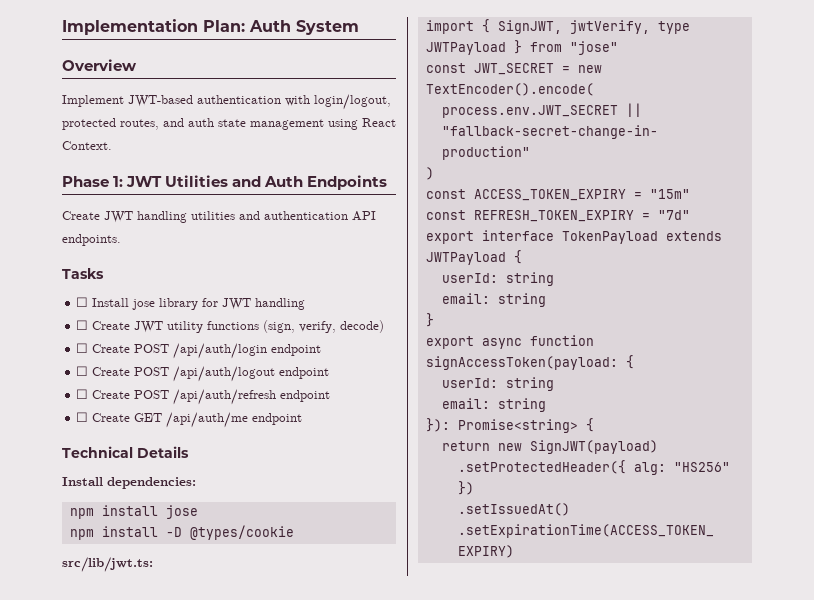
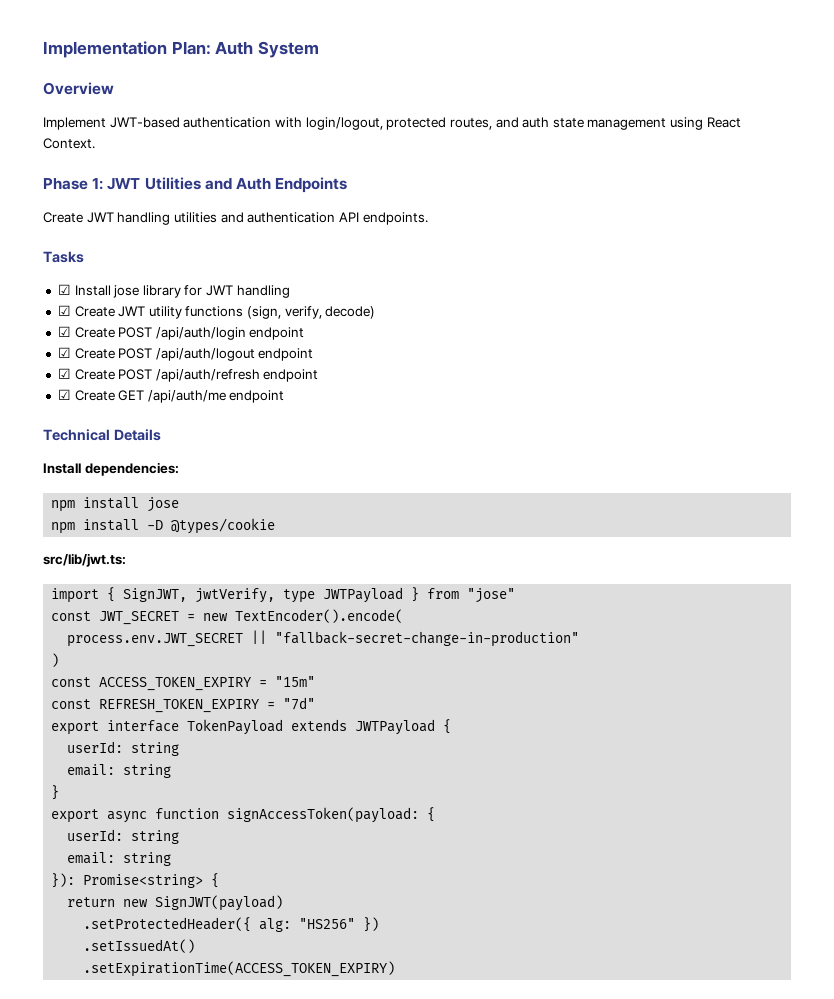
- ☐ Install jose library for JWT handling
+ ☑ Install jose library for JWT handling
- ☐ Create JWT utility functions (sign, verify, decode)
+ ☑ Create JWT utility functions (sign, verify, decode)
- ☐ Create POST /api/auth/login endpoint
+ ☑ Create POST /api/auth/login endpoint
- ☐ Create POST /api/auth/logout endpoint
+ ☑ Create POST /api/auth/logout endpoint
- ☐ Create POST /api/auth/refresh endpoint
+ ☑ Create POST /api/auth/refresh endpoint
- ☐ Create GET /api/auth/me endpoint
+ ☑ Create GET /api/auth/me endpoint

